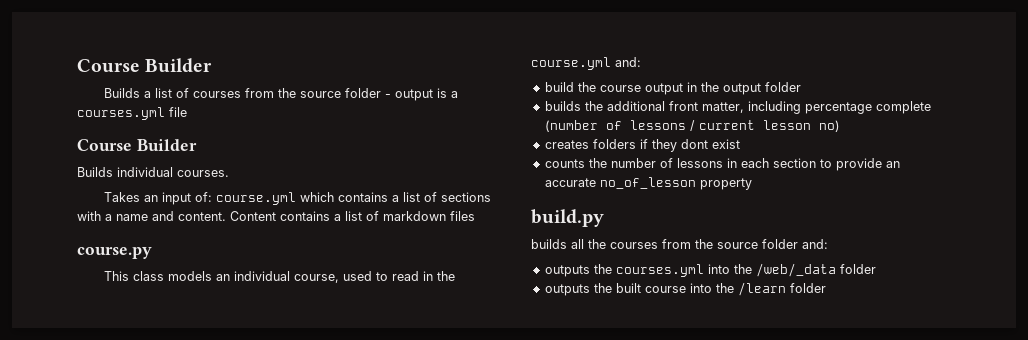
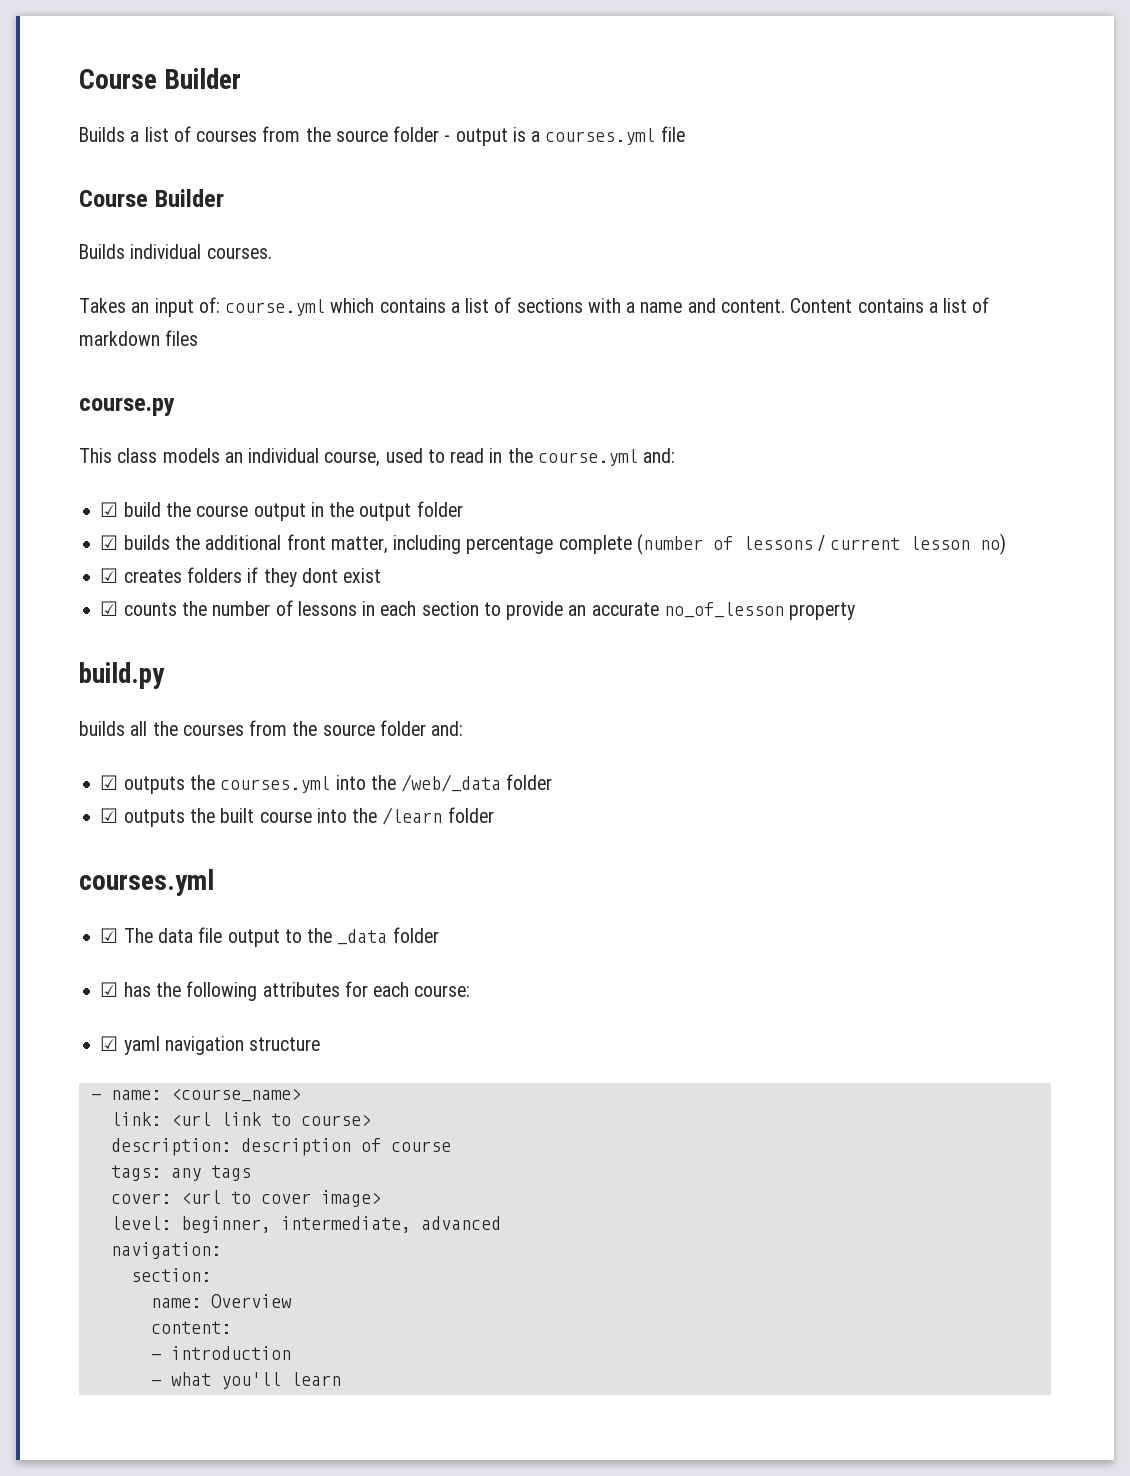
- build the course output in the output folder
+ ☑ build the course output in the output folder
- builds the additional front matter, including percentage complete (number of lessons / current lesson no)
+ ☑ builds the additional front matter, including percentage complete (number of lessons / current lesson no)
- creates folders if they dont exist
+ ☑ creates folders if they dont exist
- counts the number of lessons in each section to provide an accurate no_of_lesson property
+ ☑ counts the number of lessons in each section to provide an accurate no_of_lesson property
- outputs the courses.yml into the /web/_data folder
+ ☑ outputs the courses.yml into the /web/_data folder
- outputs the built course into the /learn folder
+ ☑ outputs the built course into the /learn folder
+ courses.yml
+ ☑ The data file output to the _data folder
+ ☑ has the following attributes for each course:
+ ☑ yaml navigation structure
+ - name: <course_name>
+ link: <url link to course>
+ description: description of course
+ tags: any tags
+ cover: <url to cover image>
+ level: beginner, intermediate, advanced
+ navigation:
+ section:
+ name: Overview
+ content:
+ - introduction
+ - what you'll learn

